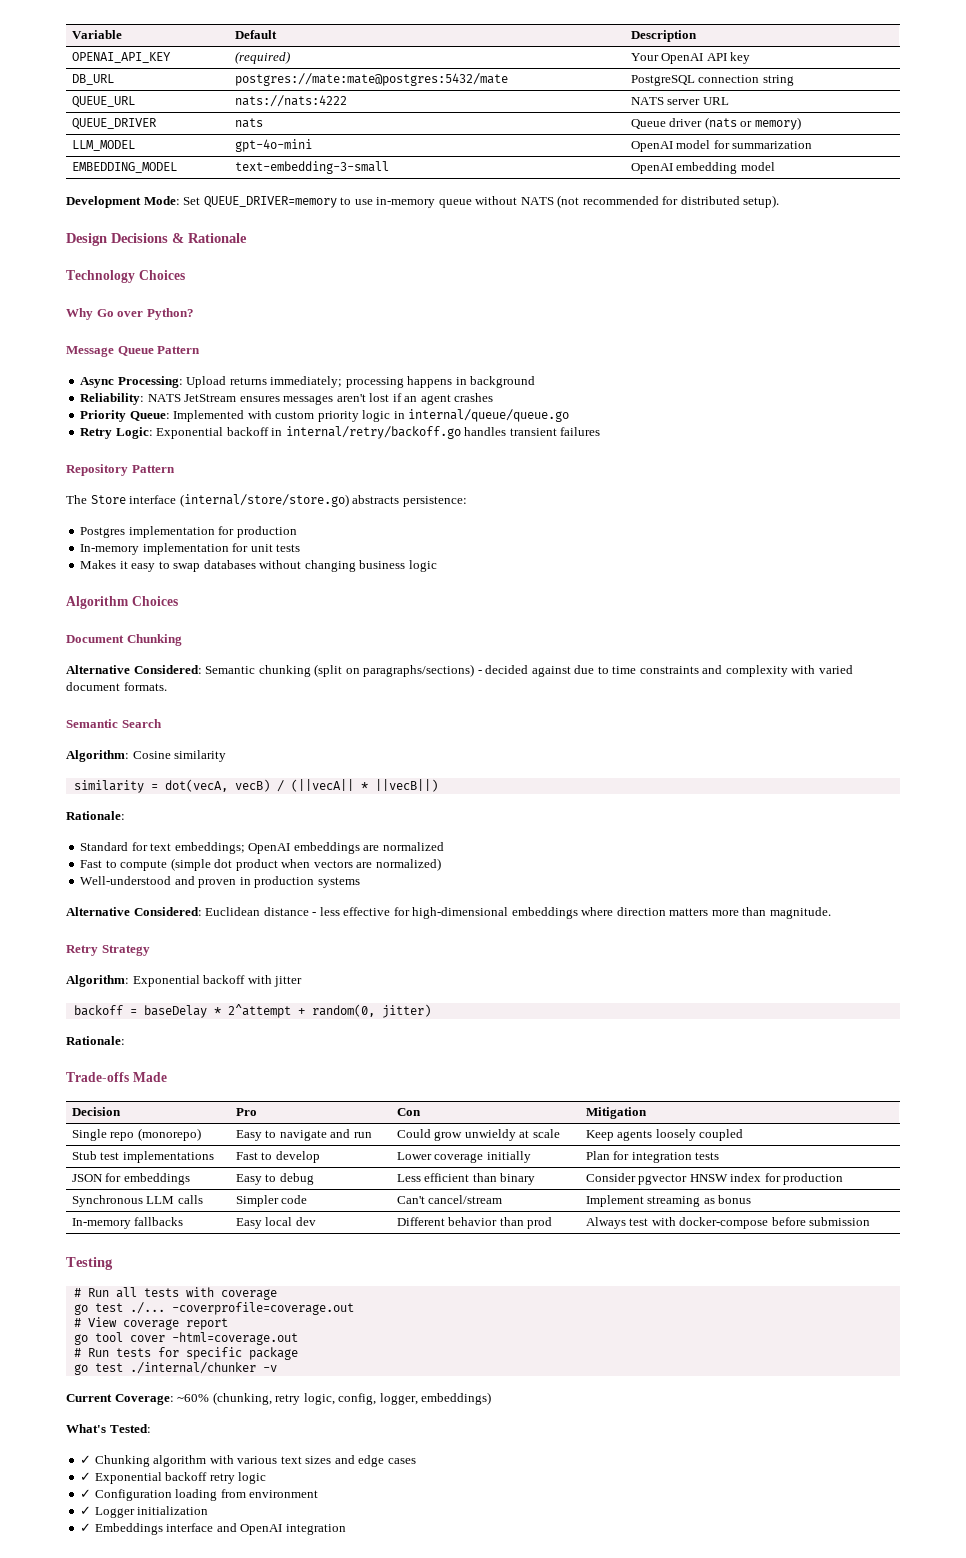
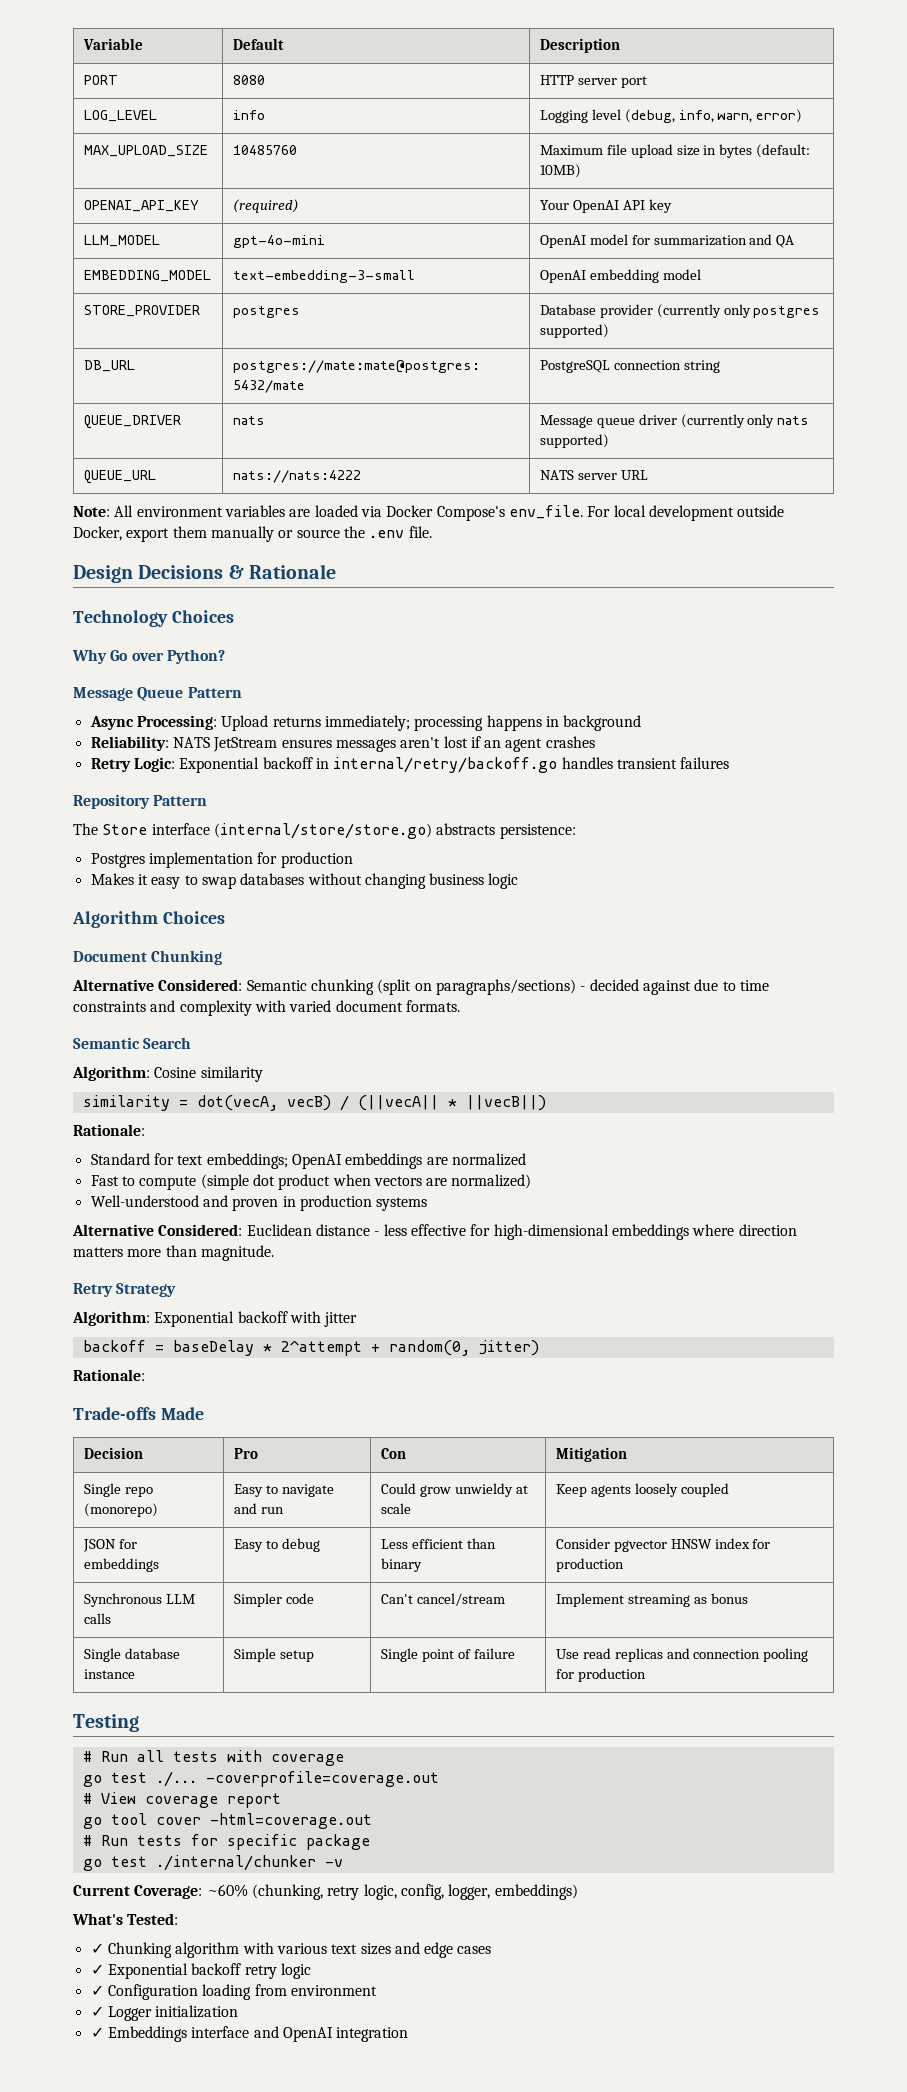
+ PORT | 8080 | HTTP server port
+ LOG_LEVEL | info | Logging level (debug, info, warn, error)
+ MAX_UPLOAD_SIZE | 10485760 | Maximum file upload size in bytes (default: 10MB)
+ LLM_MODEL | gpt-4o-mini | OpenAI model for summarization and QA
+ EMBEDDING_MODEL | text-embedding-3-small | OpenAI embedding model
+ STORE_PROVIDER | postgres | Database provider (currently only postgres supported)
+ QUEUE_DRIVER | nats | Message queue driver (currently only nats supported)
- QUEUE_DRIVER | nats | Queue driver (nats or memory)
- LLM_MODEL | gpt-4o-mini | OpenAI model for summarization
- EMBEDDING_MODEL | text-embedding-3-small | OpenAI embedding model
- Development Mode: Set QUEUE_DRIVER=memory to use in-memory queue without NATS (not recommended for distributed setup).
+ Note: All environment variables are loaded via Docker Compose's env_file. For local development outside Docker, export them manually or source the .env file.
- Priority Queue: Implemented with custom priority logic in internal/queue/queue.go
- In-memory implementation for unit tests
- Stub test implementations | Fast to develop | Lower coverage initially | Plan for integration tests
- In-memory fallbacks | Easy local dev | Different behavior than prod | Always test with docker-compose before submission
+ Single database instance | Simple setup | Single point of failure | Use read replicas and connection pooling for production

